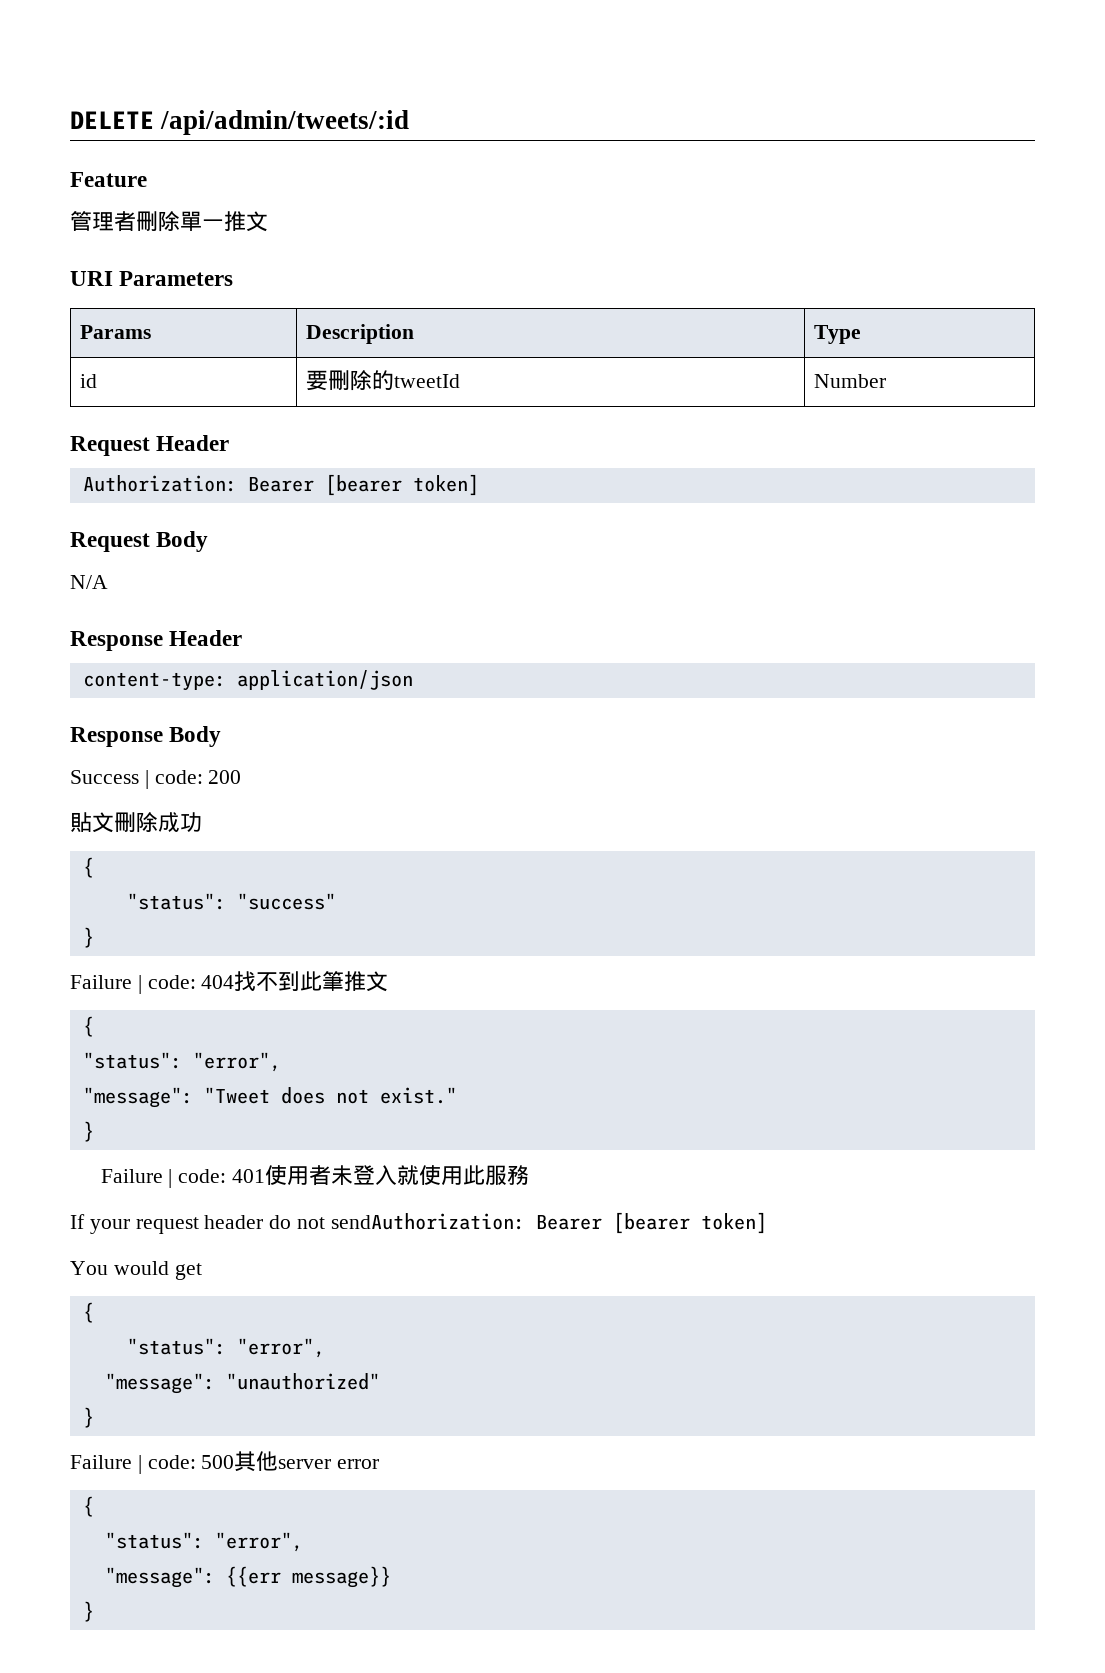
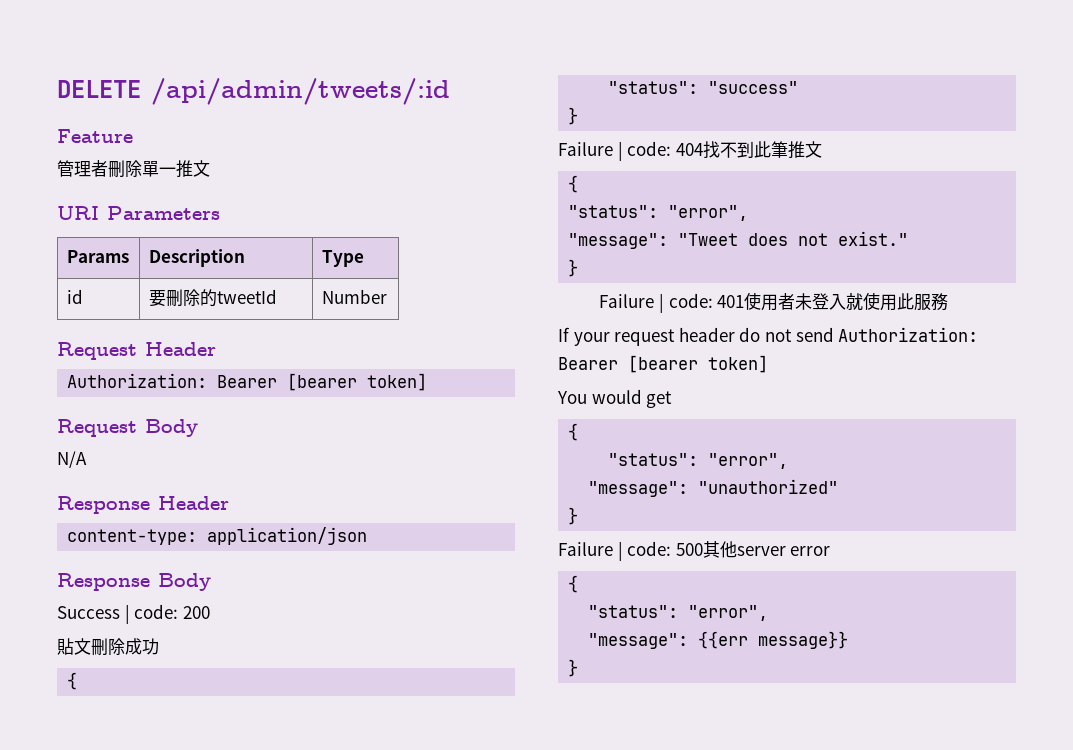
- If your request header do not sendAuthorization: Bearer [bearer token]
+ If your request header do not send Authorization: Bearer [bearer token]

